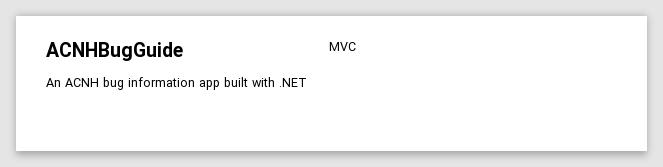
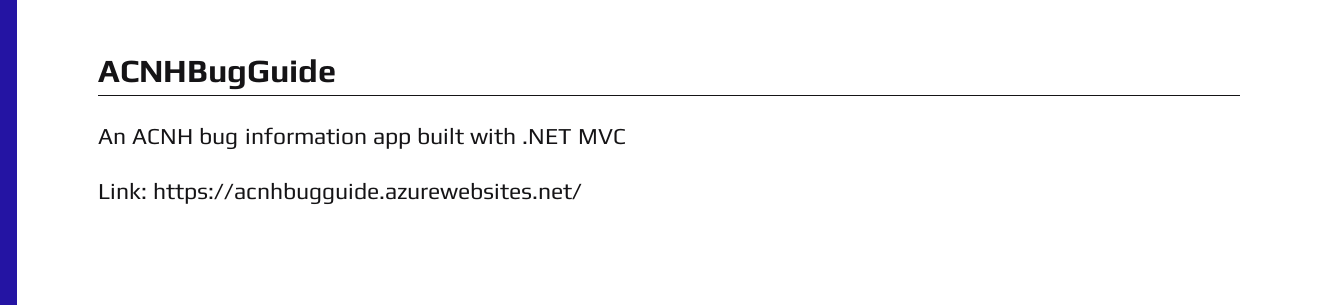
+ Link: https://acnhbugguide.azurewebsites.net/

